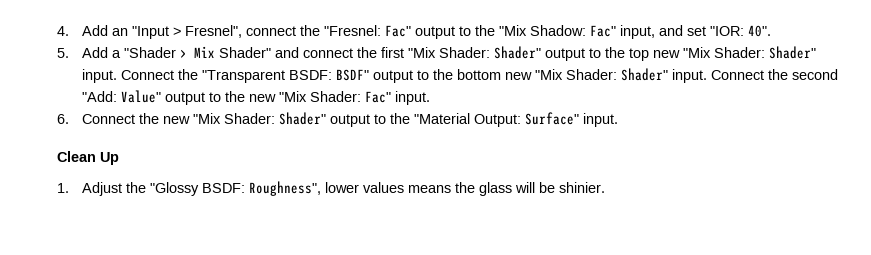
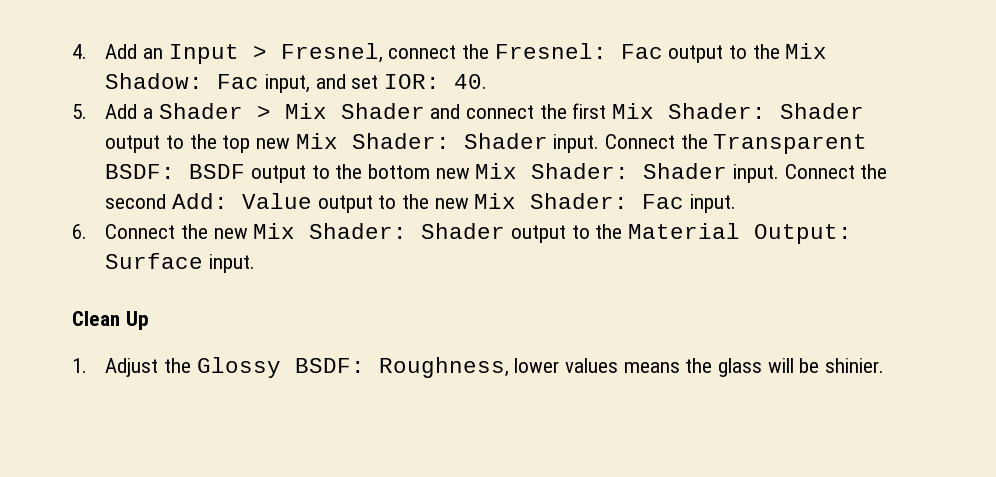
- 4. Add an "Input > Fresnel", connect the "Fresnel: Fac" output to the "Mix Shadow: Fac" input, and set "IOR: 40".
+ 4. Add an Input > Fresnel, connect the Fresnel: Fac output to the Mix Shadow: Fac input, and set IOR: 40.
- 5. Add a "Shader > Mix Shader" and connect the first "Mix Shader: Shader" output to the top new "Mix Shader: Shader" input. Connect the "Transparent BSDF: BSDF" output to the bottom new "Mix Shader: Shader" input.
+ 5. Add a Shader > Mix Shader and connect the first Mix Shader: Shader output to the top new Mix Shader: Shader input. Connect the Transparent BSDF: BSDF output to the bottom new Mix Shader: Shader input.
- Connect the second "Add: Value" output to the new "Mix Shader: Fac" input.
+ Connect the second Add: Value output to the new Mix Shader: Fac input.
- 6. Connect the new "Mix Shader: Shader" output to the "Material Output: Surface" input.
+ 6. Connect the new Mix Shader: Shader output to the Material Output: Surface input.
- 1. Adjust the "Glossy BSDF: Roughness", lower values means the glass will be shinier.
+ 1. Adjust the Glossy BSDF: Roughness, lower values means the glass will be shinier.

